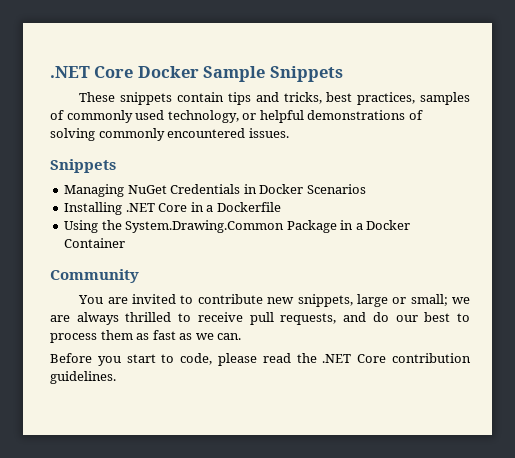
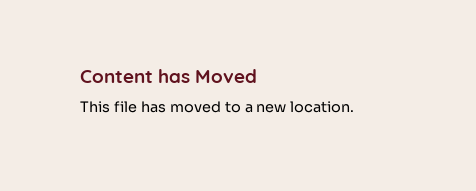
- .NET Core Docker Sample Snippets
- These snippets contain tips and tricks, best practices, samples of commonly used technology, or helpful demonstrations of solving commonly encountered issues.
- Snippets
- Managing NuGet Credentials in Docker Scenarios
- Installing .NET Core in a Dockerfile
- Using the System.Drawing.Common Package in a Docker Container
- Community
- You are invited to contribute new snippets, large or small; we are always thrilled to receive pull requests, and do our best to process them as fast as we can.
- Before you start to code, please read the .NET Core contribution guidelines.
+ Content has Moved
+ This file has moved to a new location.

